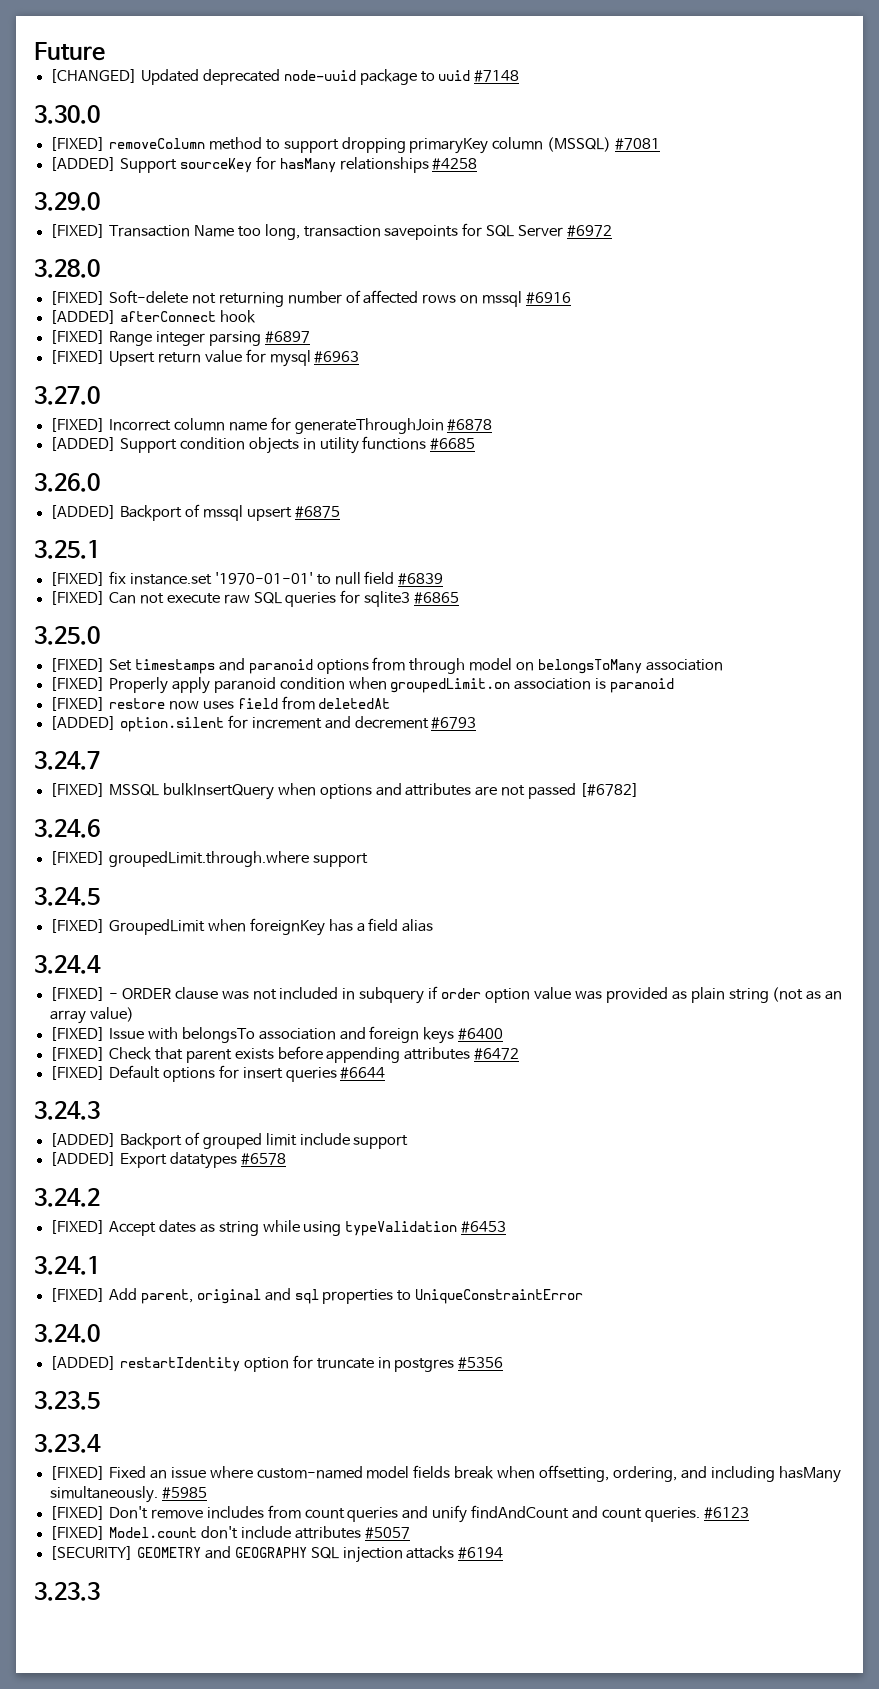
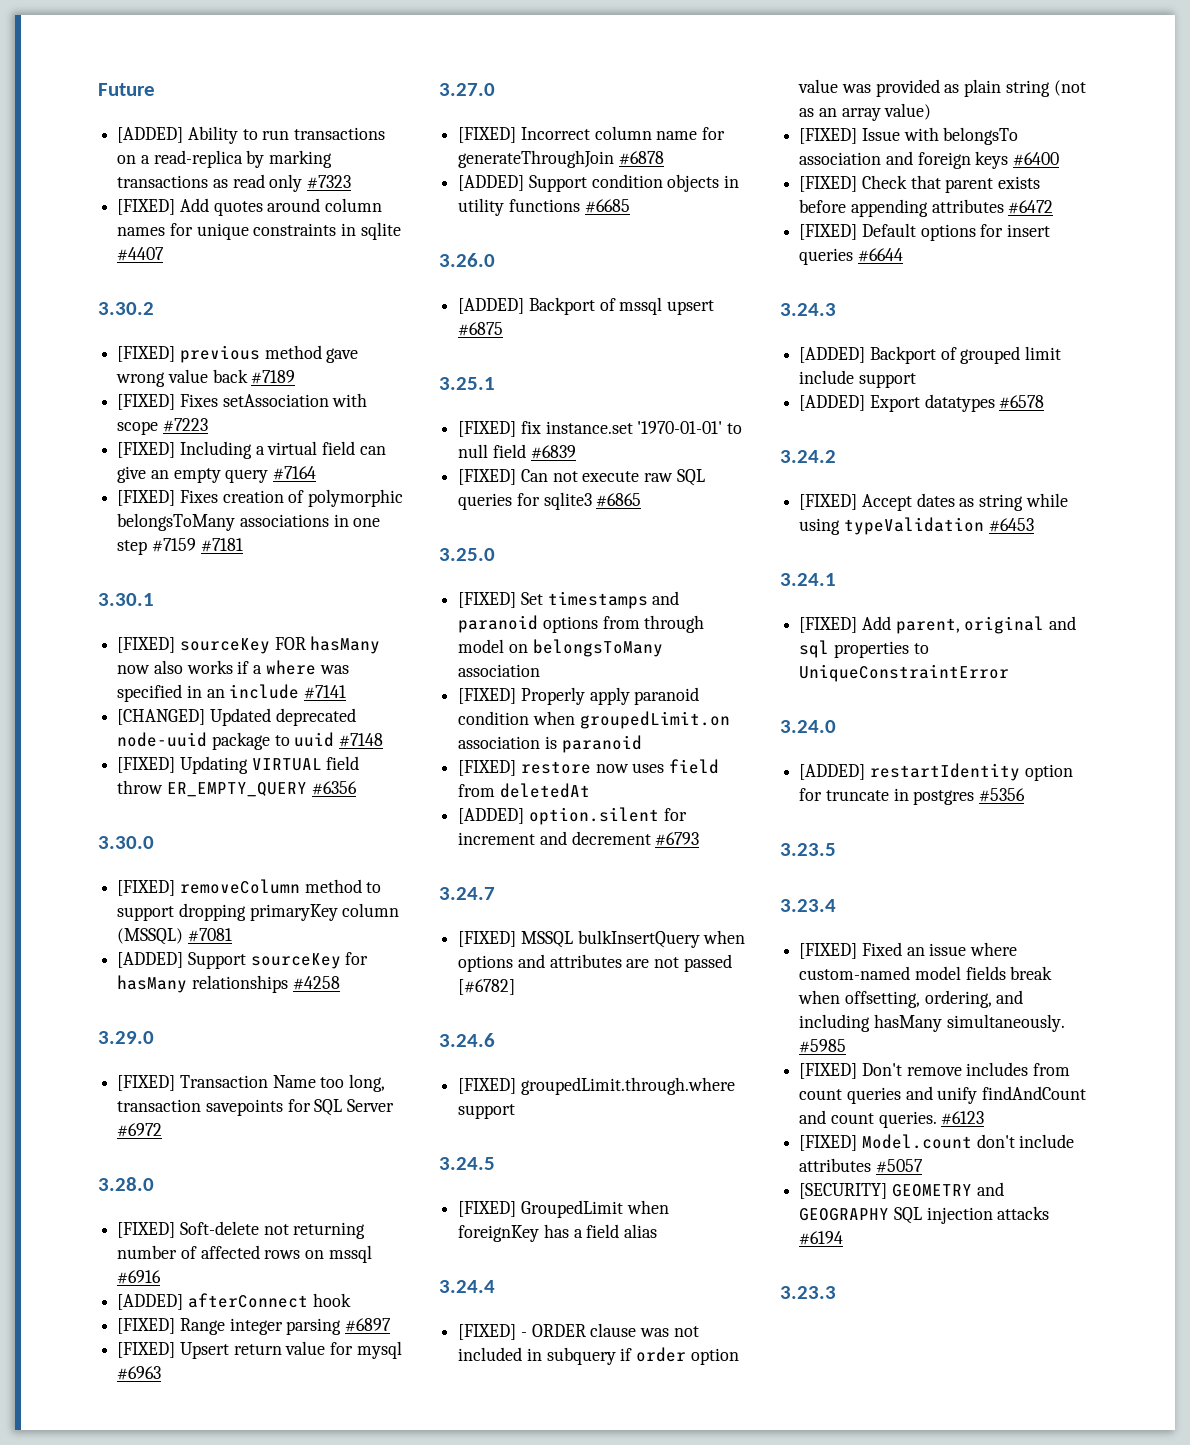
+ [ADDED] Ability to run transactions on a read-replica by marking transactions as read only #7323
+ [FIXED] Add quotes around column names for unique constraints in sqlite #4407
+ 3.30.2
+ [FIXED] previous method gave wrong value back #7189
+ [FIXED] Fixes setAssociation with scope #7223
+ [FIXED] Including a virtual field can give an empty query #7164
+ [FIXED] Fixes creation of polymorphic belongsToMany associations in one step #7159 #7181
+ 3.30.1
+ [FIXED] sourceKey FOR hasMany now also works if a where was specified in an include #7141
+ [FIXED] Updating VIRTUAL field throw ER_EMPTY_QUERY #6356

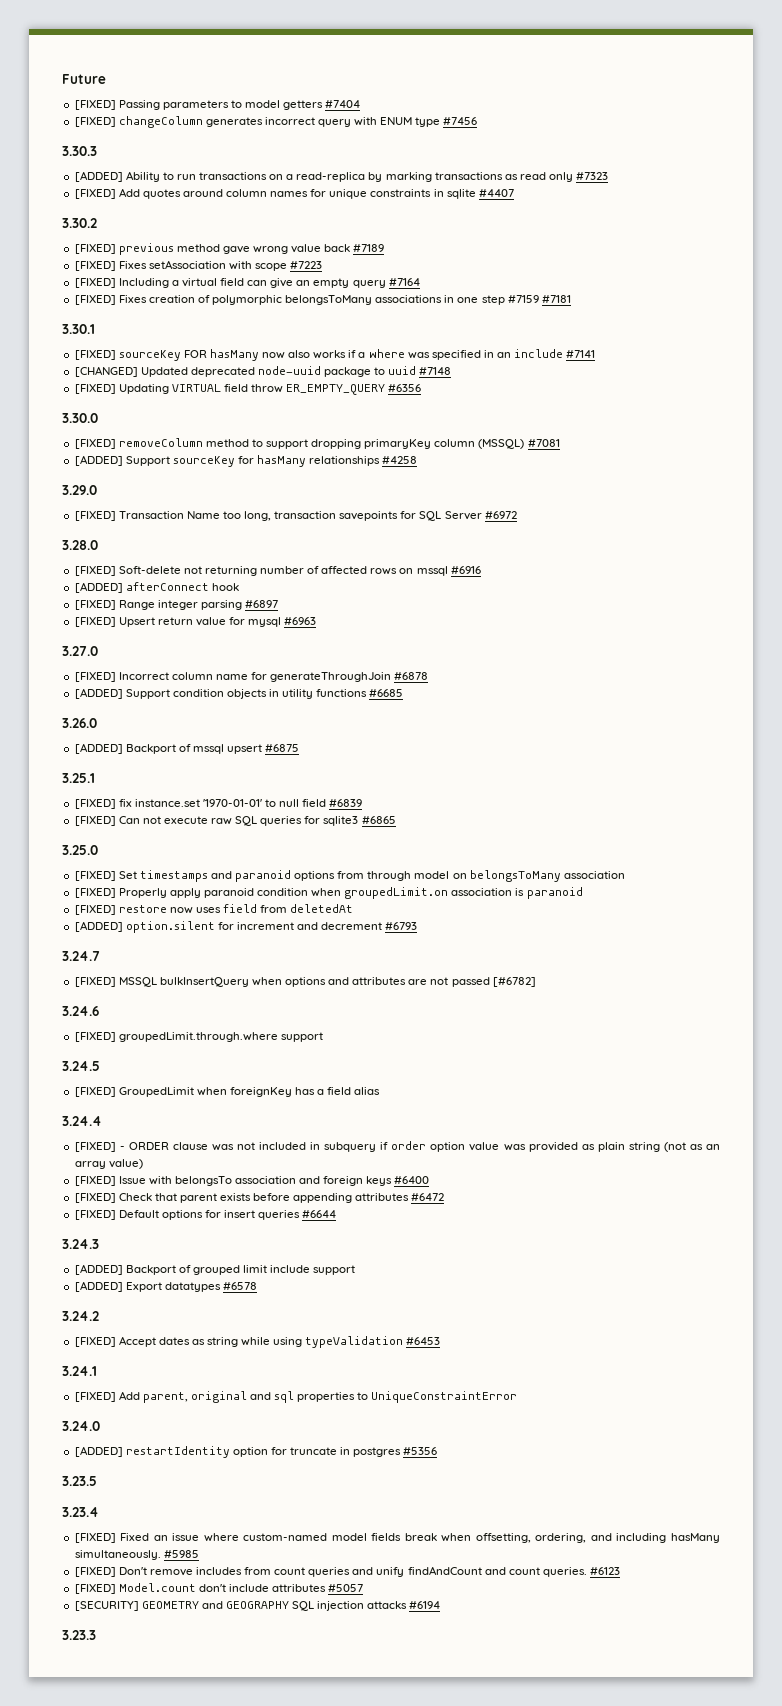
+ [FIXED] Passing parameters to model getters #7404
+ [FIXED] changeColumn generates incorrect query with ENUM type #7456
+ 3.30.3

